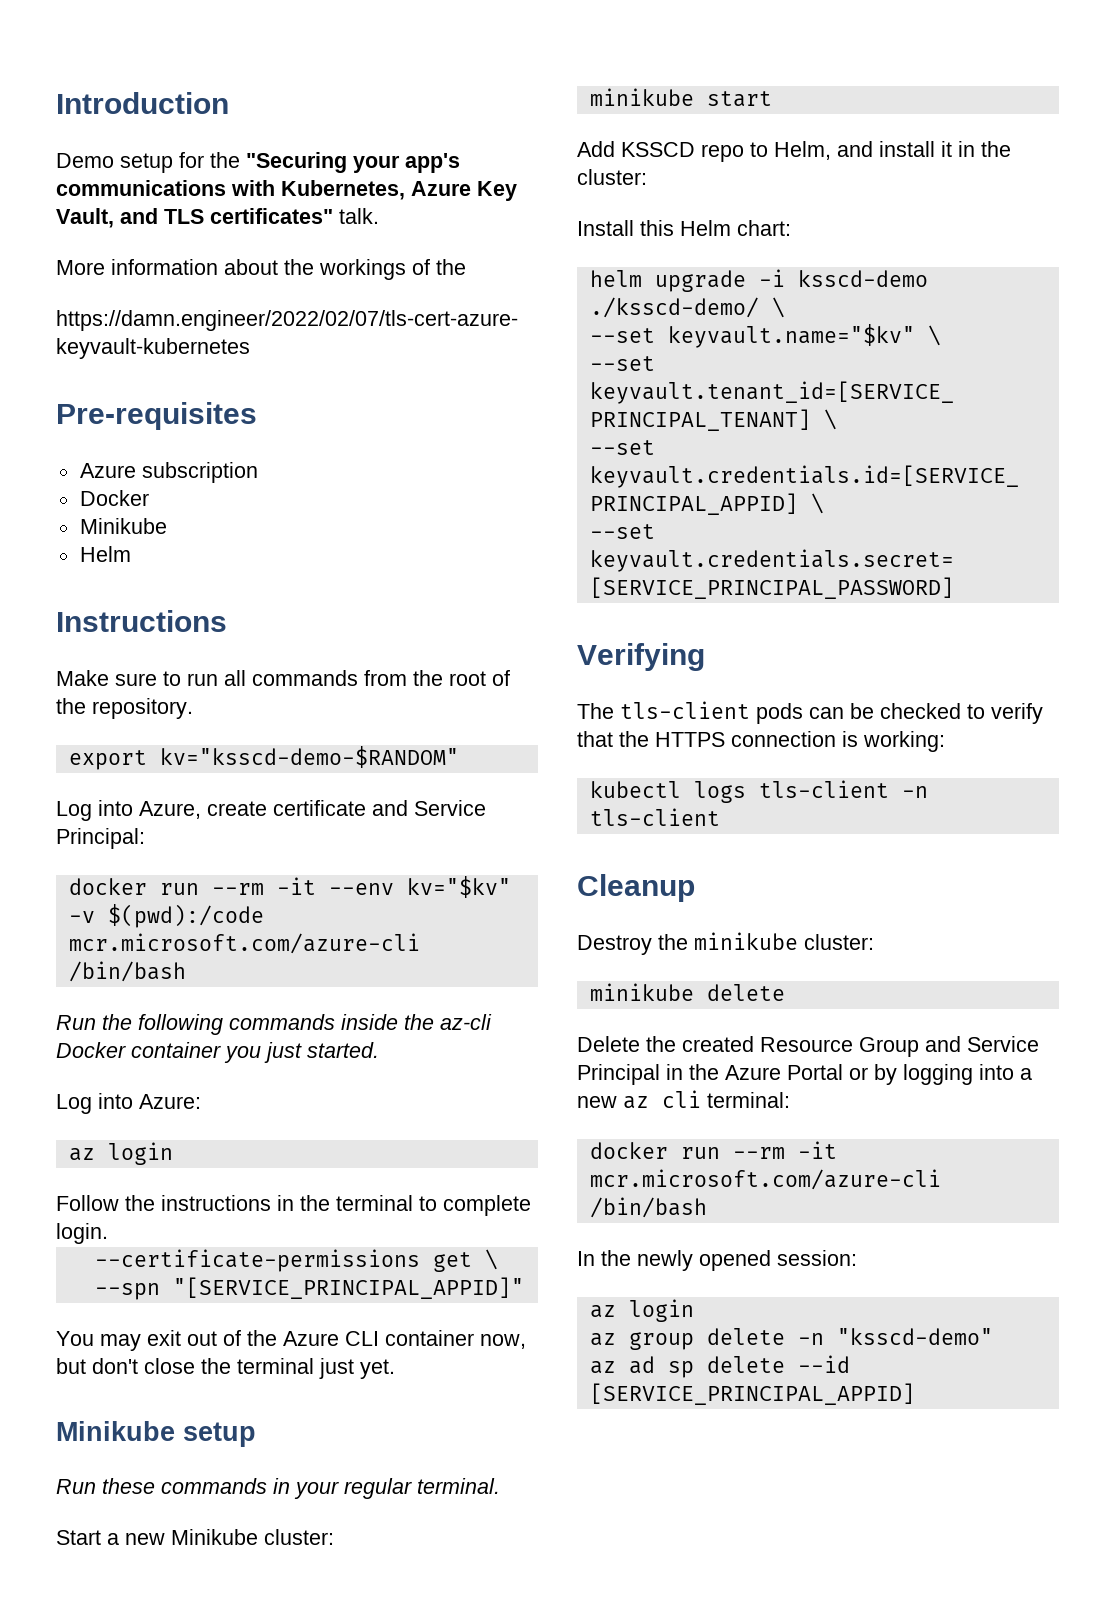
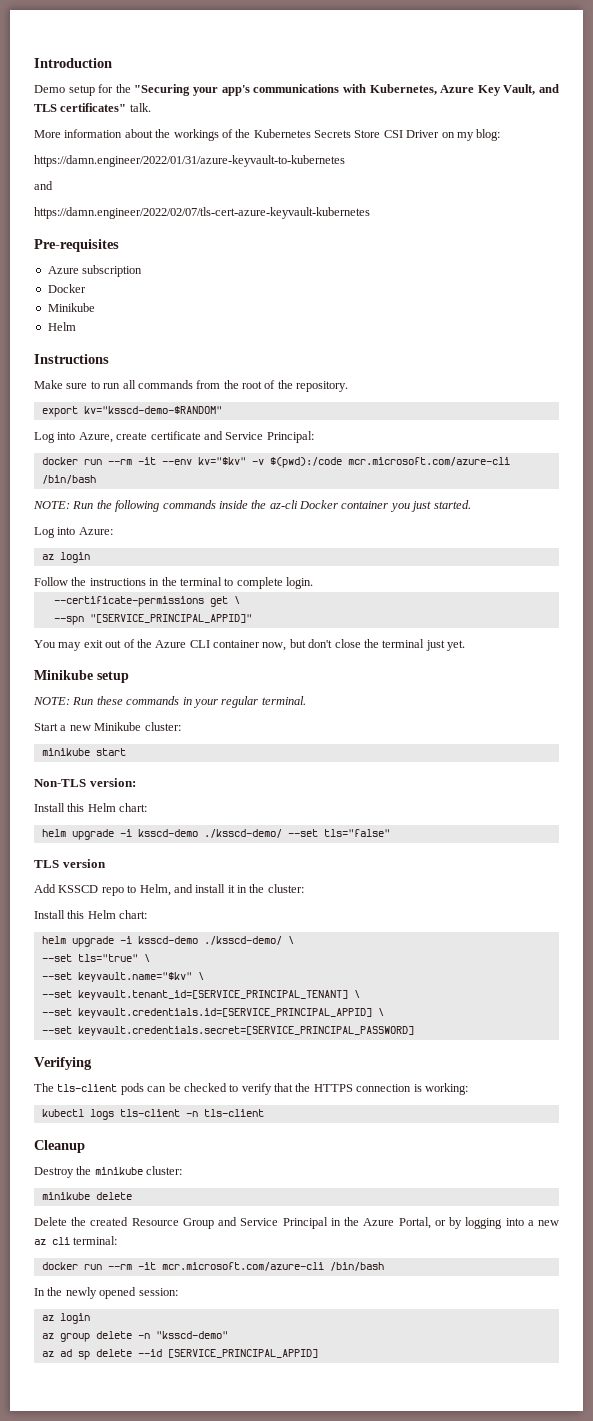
- More information about the workings of the
+ More information about the workings of the Kubernetes Secrets Store CSI Driver on my blog:
+ https://damn.engineer/2022/01/31/azure-keyvault-to-kubernetes
+ and
- Run the following commands inside the az-cli Docker container you just started.
+ NOTE: Run the following commands inside the az-cli Docker container you just started.
- Run these commands in your regular terminal.
+ NOTE: Run these commands in your regular terminal.
+ Non-TLS version:
+ Install this Helm chart:
+ helm upgrade -i ksscd-demo ./ksscd-demo/ --set tls="false"
+ TLS version
+ --set tls="true" \
- Delete the created Resource Group and Service Principal in the Azure Portal or by logging into a new az cli terminal:
+ Delete the created Resource Group and Service Principal in the Azure Portal, or by logging into a new az cli terminal:

